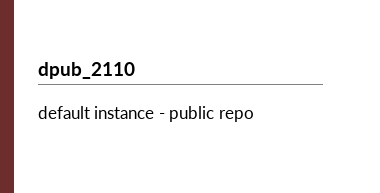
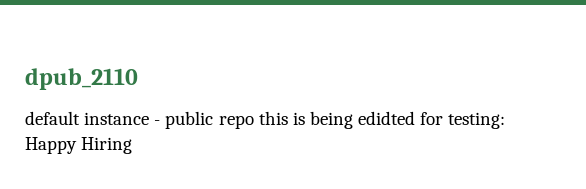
- default instance - public repo
+ default instance - public repo this is being edidted for testing: Happy Hiring

